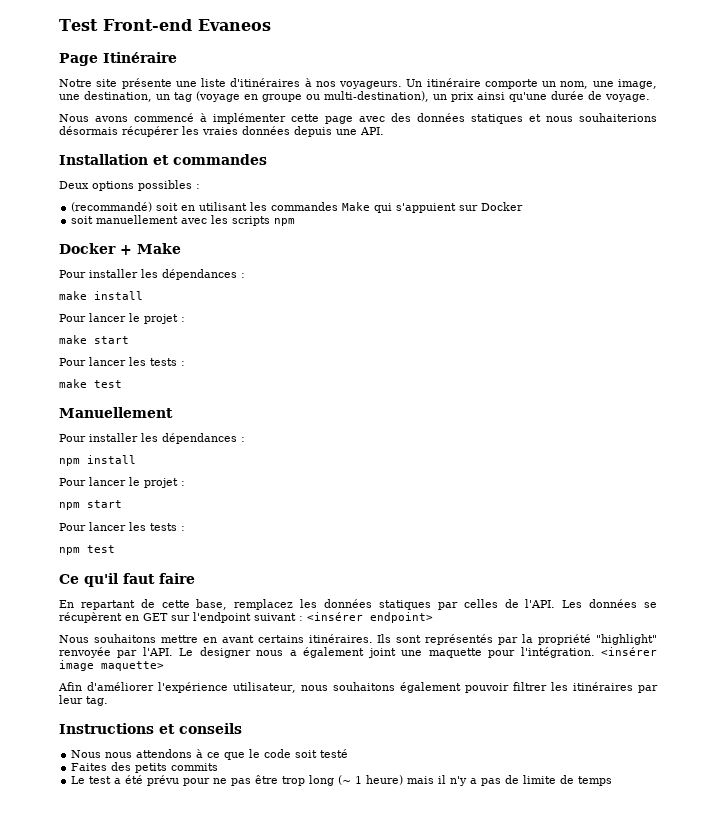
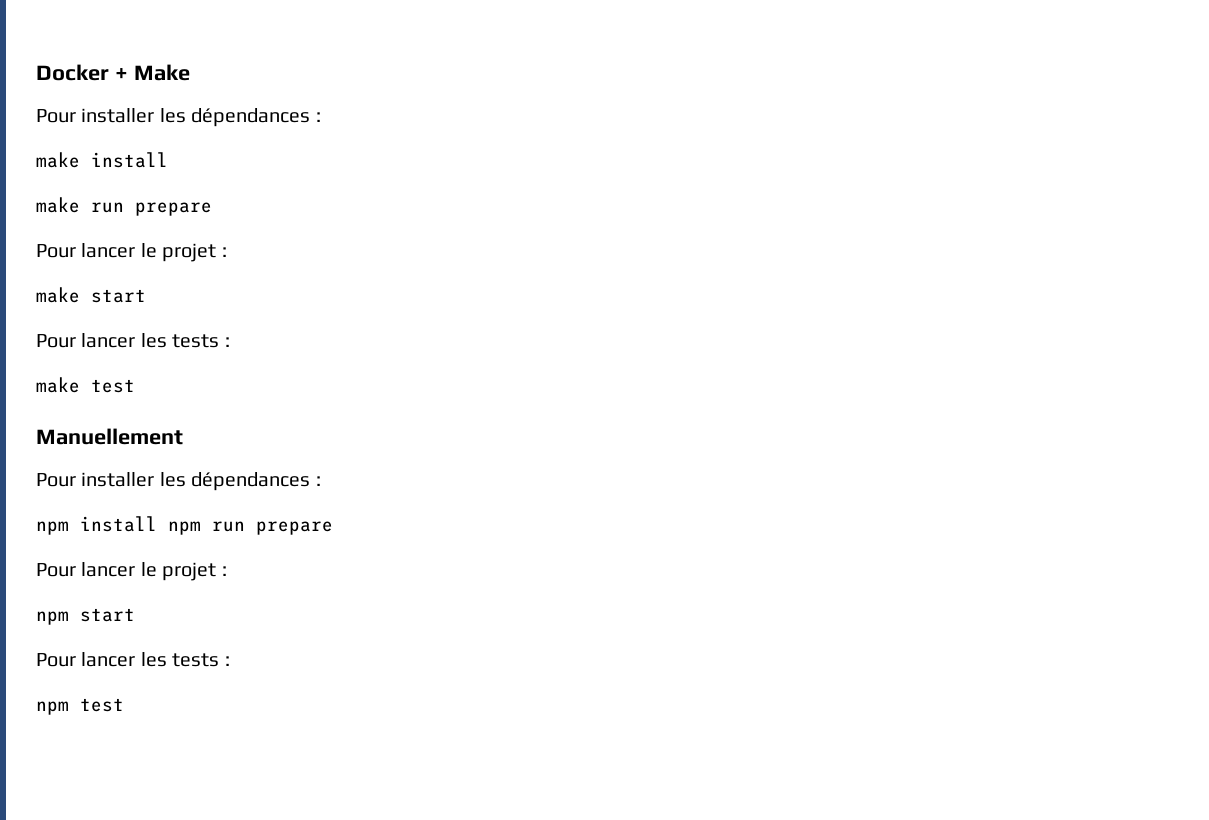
- Test Front-end Evaneos
- Page Itinéraire
- Notre site présente une liste d'itinéraires à nos voyageurs. Un itinéraire comporte un nom, une image, une destination, un tag (voyage en groupe ou multi-destination), un prix ainsi qu'une durée de voyage.
- Nous avons commencé à implémenter cette page avec des données statiques et nous souhaiterions désormais récupérer les vraies données depuis une API.
- Installation et commandes
- Deux options possibles :
- (recommandé) soit en utilisant les commandes Make qui s'appuient sur Docker
- soit manuellement avec les scripts npm
+ make run prepare
- npm install
+ npm install npm run prepare
- Ce qu'il faut faire
- En repartant de cette base, remplacez les données statiques par celles de l'API. Les données se récupèrent en GET sur l'endpoint suivant : <insérer endpoint>
- Nous souhaitons mettre en avant certains itinéraires. Ils sont représentés par la propriété "highlight" renvoyée par l'API. Le designer nous a également joint une maquette pour l'intégration. <insérer image maquette>
- Afin d'améliorer l'expérience utilisateur, nous souhaitons également pouvoir filtrer les itinéraires par leur tag.
- Instructions et conseils
- Nous nous attendons à ce que le code soit testé
- Faites des petits commits
- Le test a été prévu pour ne pas être trop long (~ 1 heure) mais il n'y a pas de limite de temps

